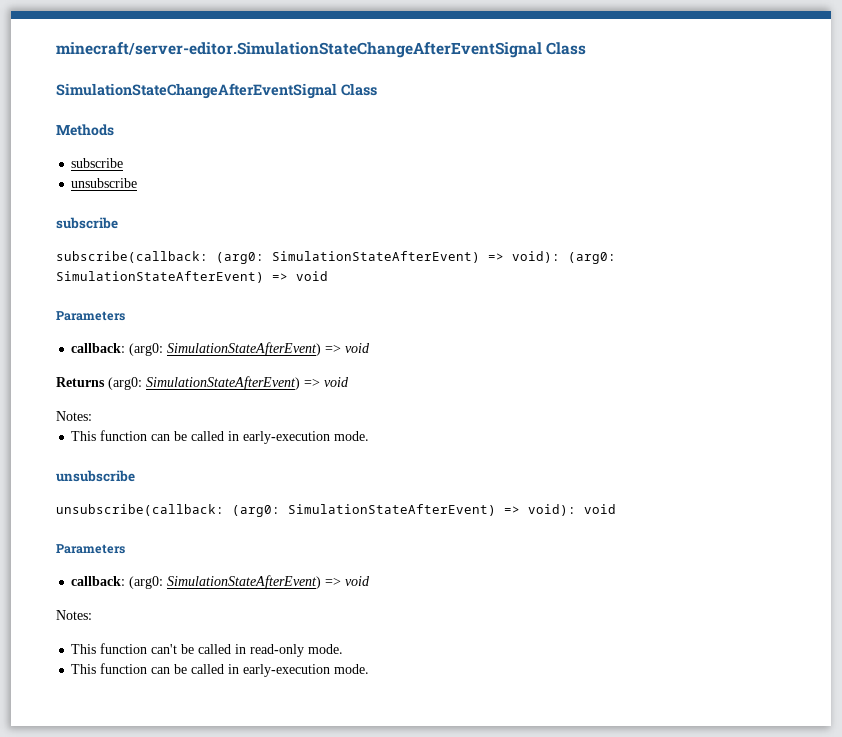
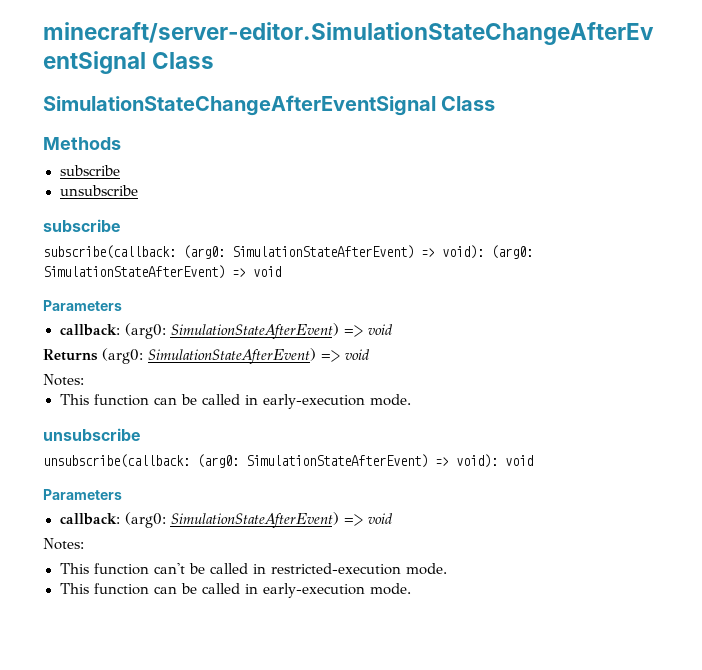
- This function can't be called in read-only mode.
+ This function can't be called in restricted-execution mode.

